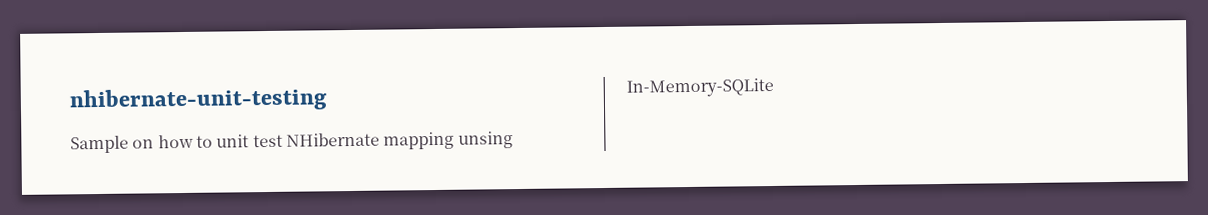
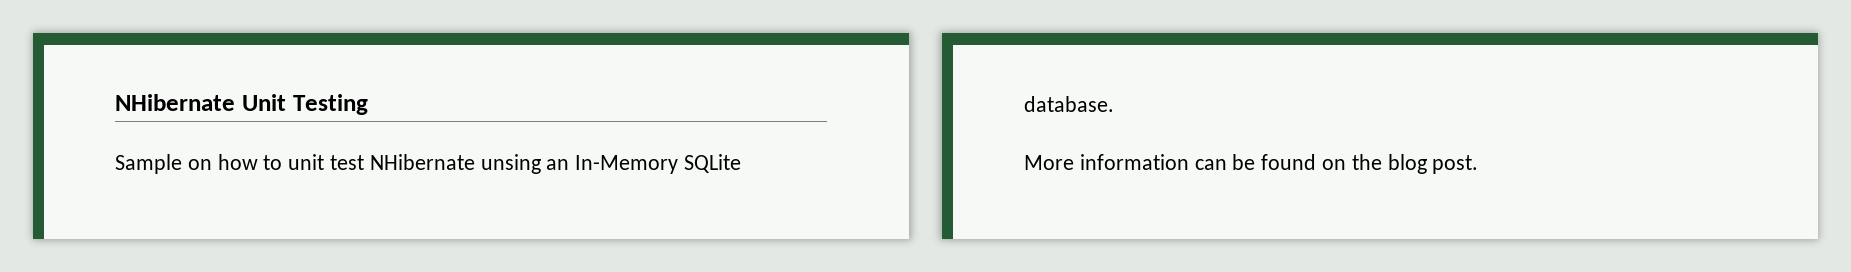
- nhibernate-unit-testing
+ NHibernate Unit Testing
- Sample on how to unit test NHibernate mapping unsing In-Memory-SQLite
+ Sample on how to unit test NHibernate unsing an In-Memory SQLite database.
+ More information can be found on the blog post.

